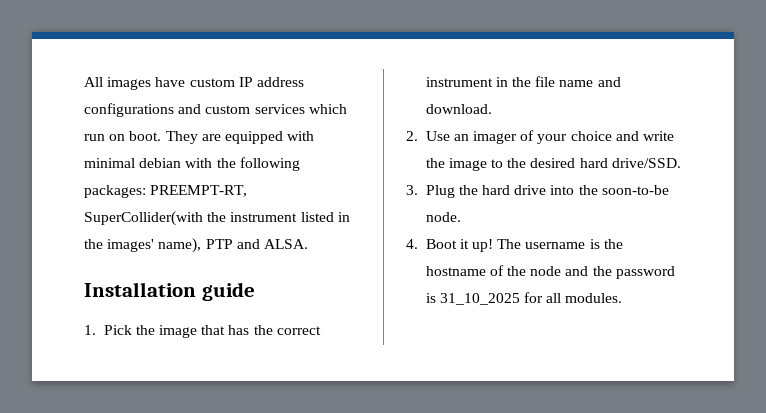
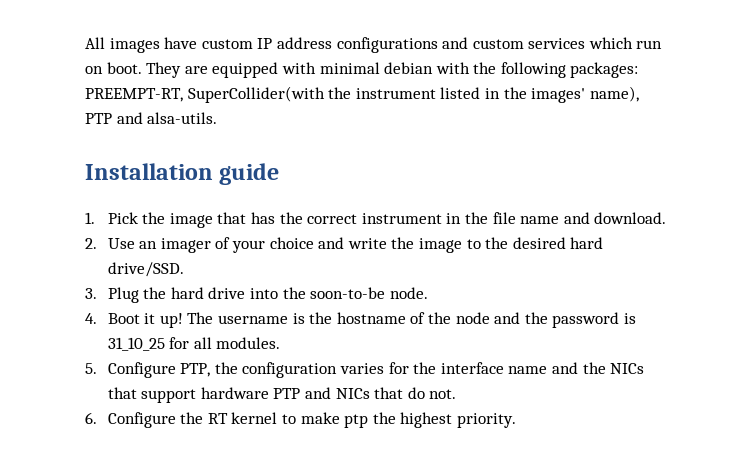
- They are equipped with minimal debian with the following packages: PREEMPT-RT, SuperCollider(with the instrument listed in the images' name), PTP and ALSA.
+ They are equipped with minimal debian with the following packages: PREEMPT-RT, SuperCollider(with the instrument listed in the images' name), PTP and alsa-utils.
- The username is the hostname of the node and the password is 31_10_2025 for all modules.
+ The username is the hostname of the node and the password is 31_10_25 for all modules.
+ 5. Configure PTP, the configuration varies for the interface name and the NICs that support hardware PTP and NICs that do not.
+ 6. Configure the RT kernel to make ptp the highest priority.

